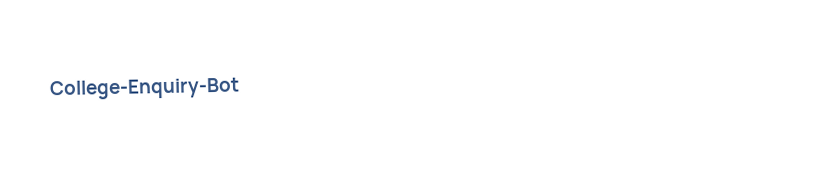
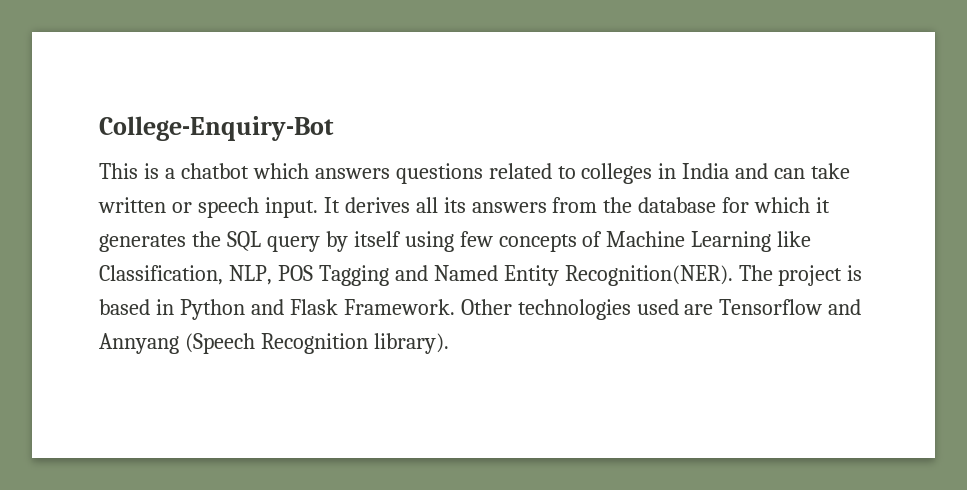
+ This is a chatbot which answers questions related to colleges in India and can take written or speech input. It derives all its answers from the database for which it generates the SQL query by itself using few concepts of Machine Learning like Classification, NLP, POS Tagging and Named Entity Recognition(NER). The project is based in Python and Flask Framework. Other technologies used are Tensorflow and Annyang (Speech Recognition library).

